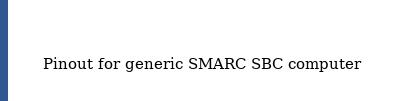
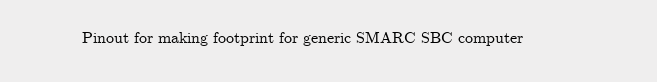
- Pinout for generic SMARC SBC computer
+ Pinout for making footprint for generic SMARC SBC computer

